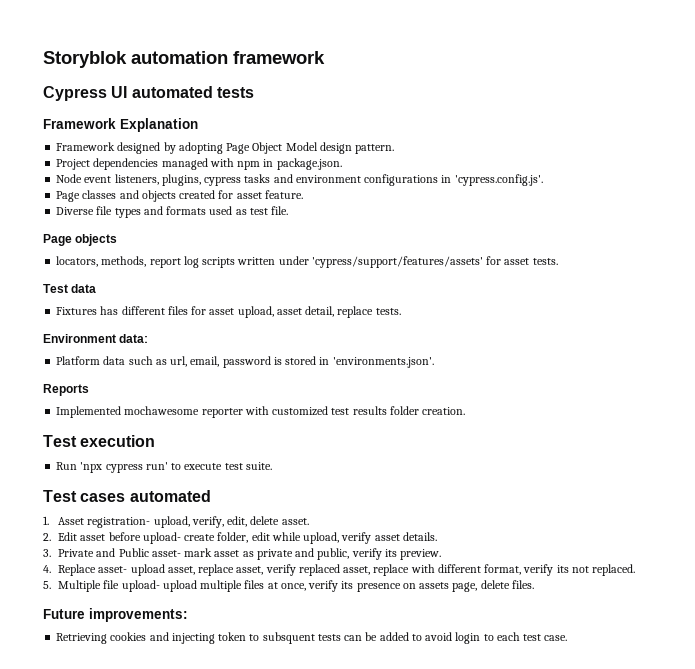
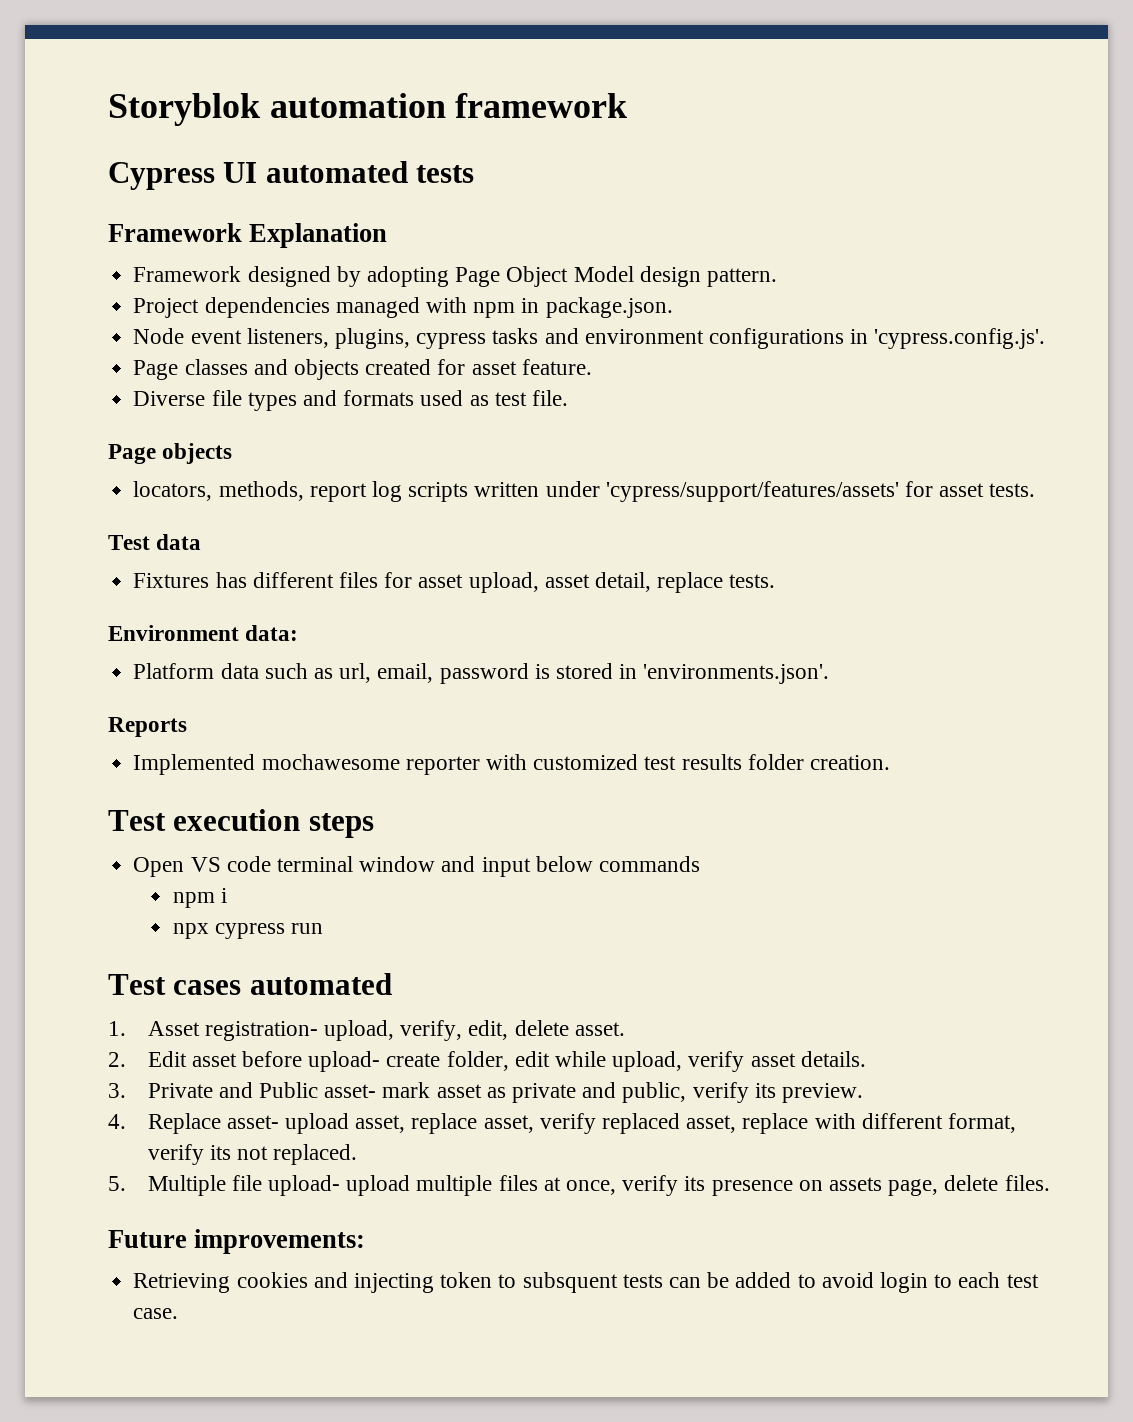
- Test execution
- Run 'npx cypress run' to execute test suite.
+ Test execution steps
+ Open VS code terminal window and input below commands
+ npm i
+ npx cypress run

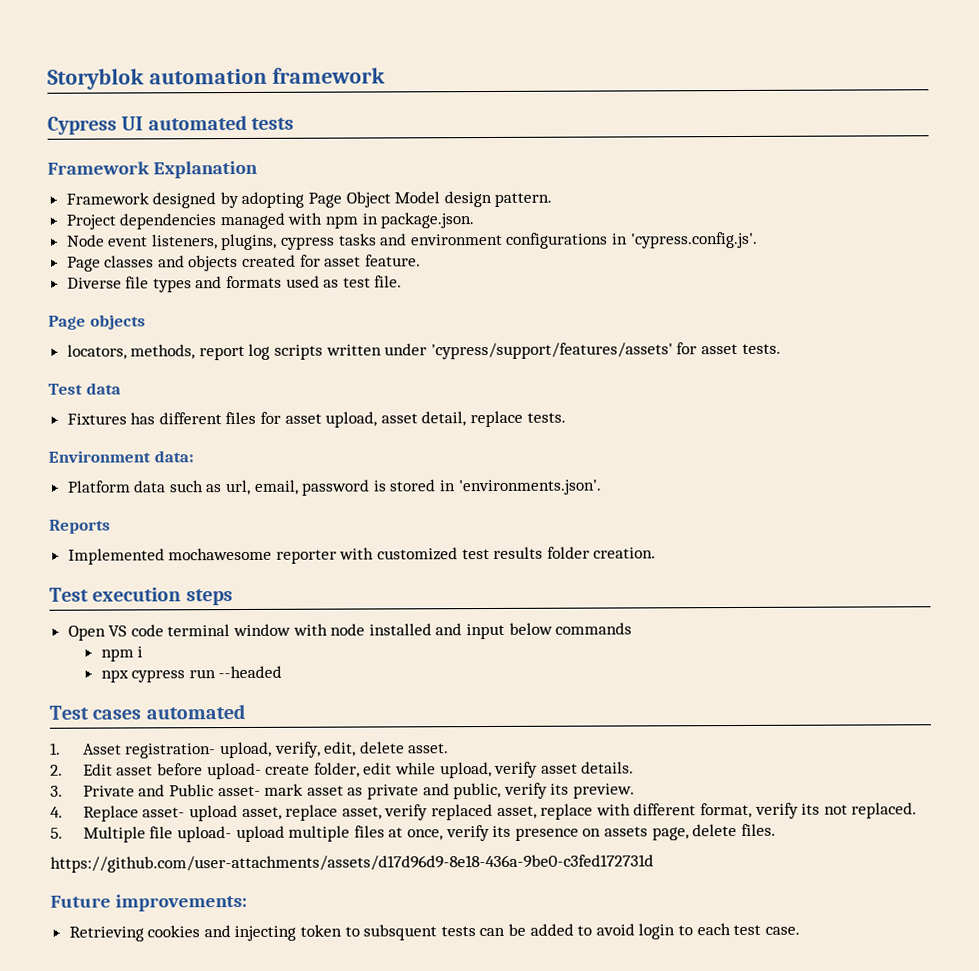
- Open VS code terminal window and input below commands
+ Open VS code terminal window with node installed and input below commands
- npx cypress run
+ npx cypress run --headed
+ https://github.com/user-attachments/assets/d17d96d9-8e18-436a-9be0-c3fed172731d

